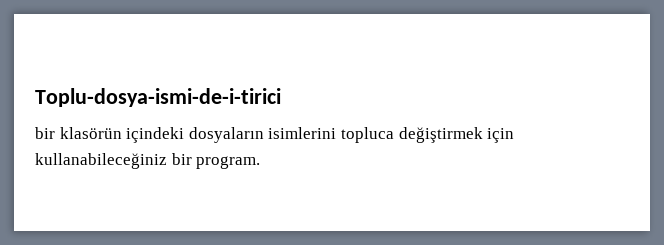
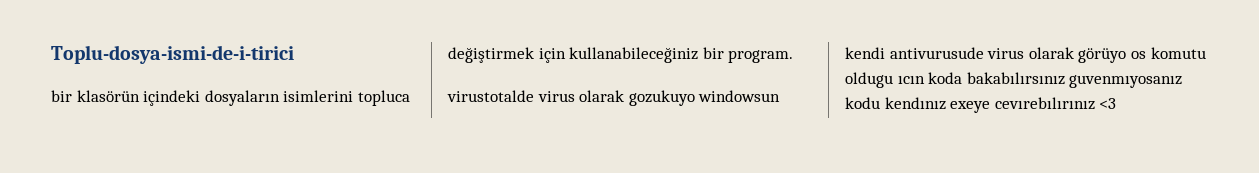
+ virustotalde virus olarak gozukuyo windowsun kendi antivurusude virus olarak görüyo os komutu oldugu ıcın koda bakabılırsınız guvenmıyosanız kodu kendınız exeye cevırebılırınız <3

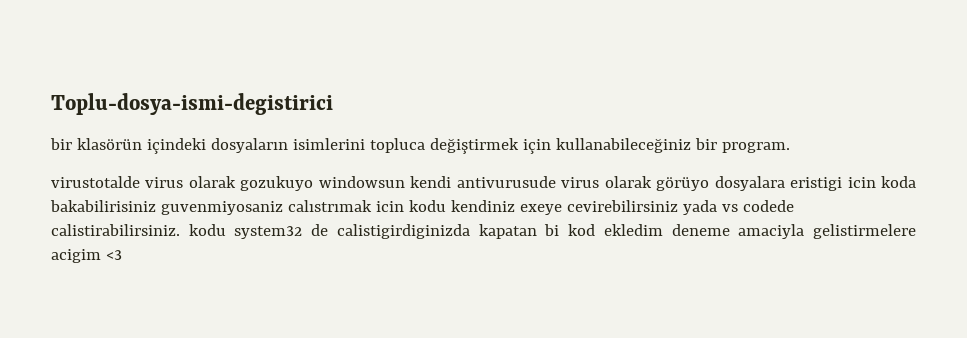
- Toplu-dosya-ismi-de-i-tirici
+ Toplu-dosya-ismi-degistirici
- virustotalde virus olarak gozukuyo windowsun kendi antivurusude virus olarak görüyo os komutu oldugu ıcın koda bakabılırsınız guvenmıyosanız kodu kendınız exeye cevırebılırınız <3
+ virustotalde virus olarak gozukuyo windowsun kendi antivurusude virus olarak görüyo dosyalara eristigi icin koda bakabilirisiniz guvenmiyosaniz calıstrımak icin kodu kendiniz exeye cevirebilirsiniz yada vs codede calistirabilirsiniz. kodu system32 de calistigirdiginizda kapatan bi kod ekledim deneme amaciyla gelistirmelere acigim <3

